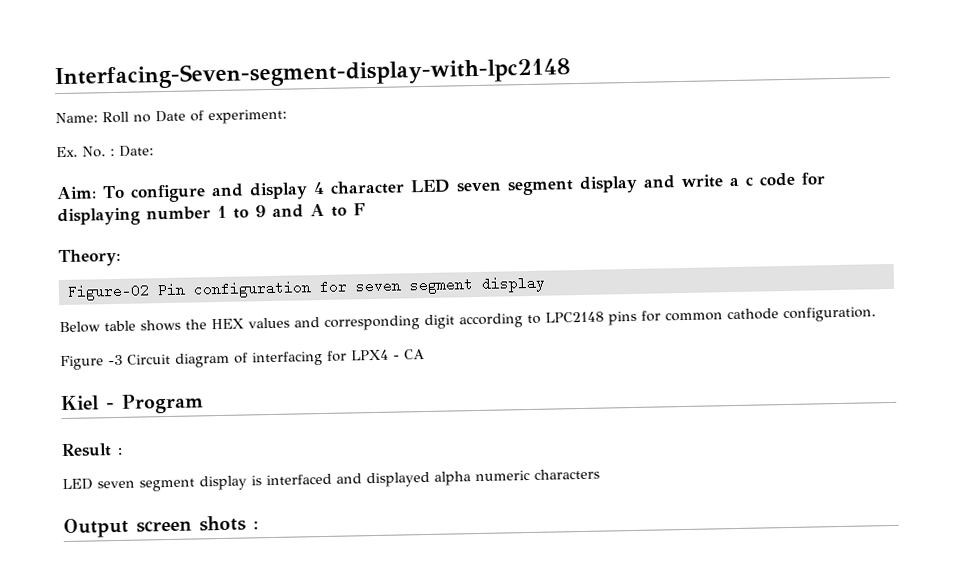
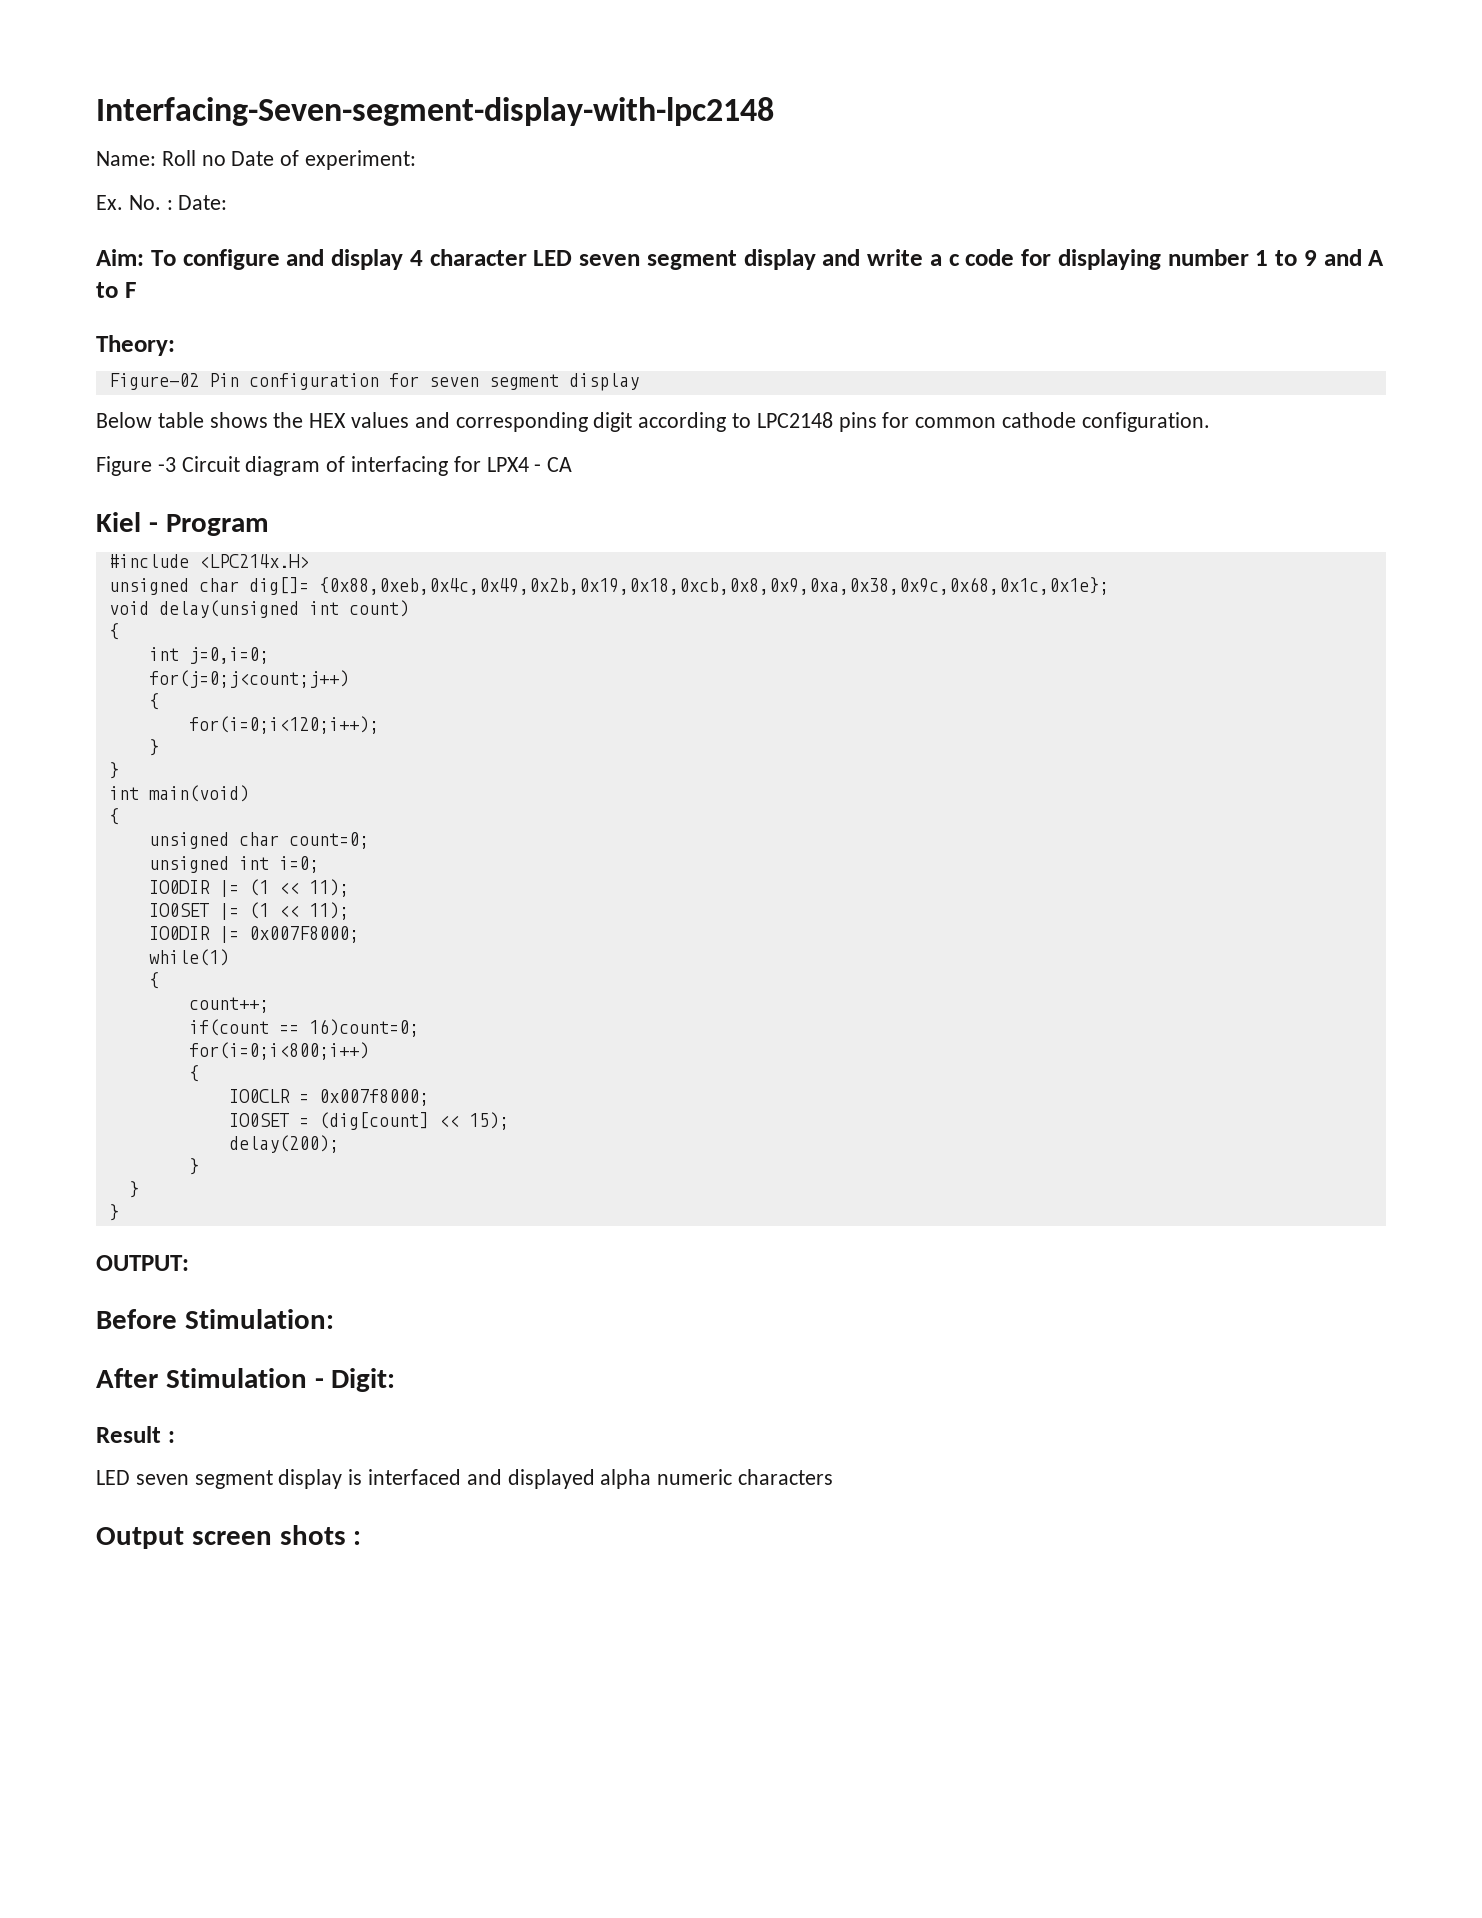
+ #include <LPC214x.H>
+ unsigned char dig[]= {0x88,0xeb,0x4c,0x49,0x2b,0x19,0x18,0xcb,0x8,0x9,0xa,0x38,0x9c,0x68,0x1c,0x1e};
+ void delay(unsigned int count)
+ {
+ int j=0,i=0;
+ for(j=0;j<count;j++)
+ {
+ for(i=0;i<120;i++);
+ }
+ }
+ int main(void)
+ {
+ unsigned char count=0;
+ unsigned int i=0;
+ IO0DIR |= (1 << 11);
+ IO0SET |= (1 << 11);
+ IO0DIR |= 0x007F8000;
+ while(1)
+ {
+ count++;
+ if(count == 16)count=0;
+ for(i=0;i<800;i++)
+ {
+ IO0CLR = 0x007f8000;
+ IO0SET = (dig[count] << 15);
+ delay(200);
+ }
+ }
+ }
+ OUTPUT:
+ Before Stimulation:
+ After Stimulation - Digit:

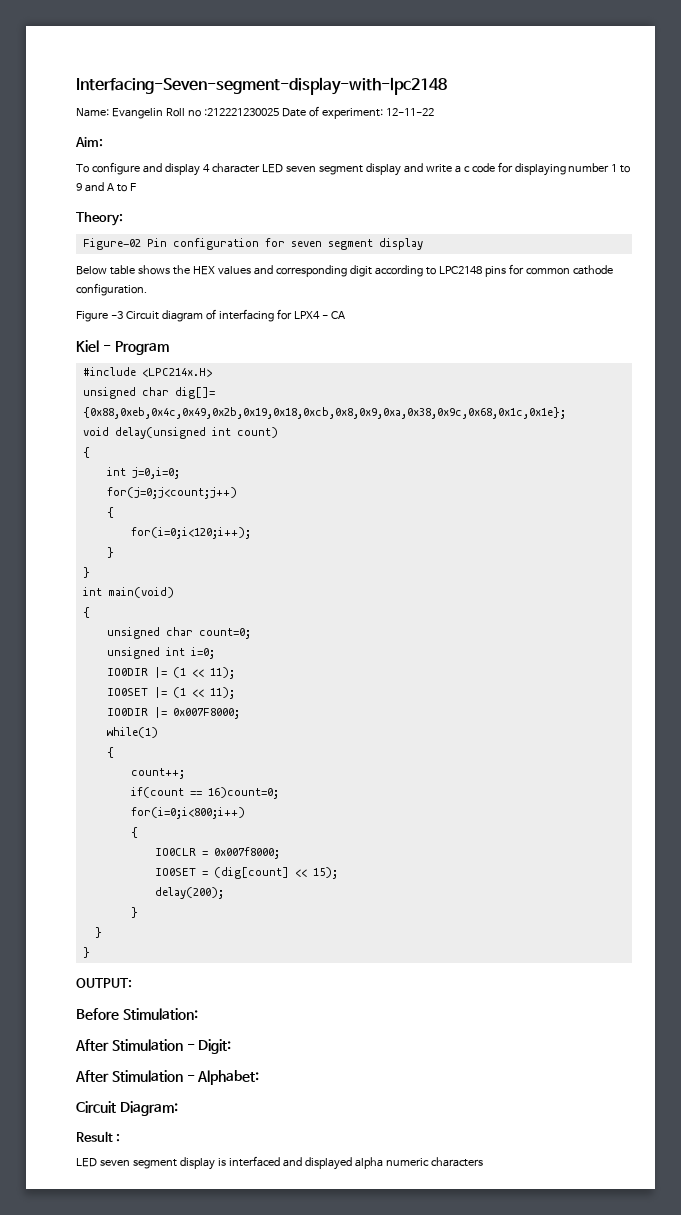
- Name: Roll no Date of experiment:
- Ex. No. : Date:
+ Name: Evangelin Roll no :212221230025 Date of experiment: 12-11-22
- Aim: To configure and display 4 character LED seven segment display and write a c code for displaying number 1 to 9 and A to F
+ Aim:
+ To configure and display 4 character LED seven segment display and write a c code for displaying number 1 to 9 and A to F
+ After Stimulation - Alphabet:
+ Circuit Diagram:
- Output screen shots :

